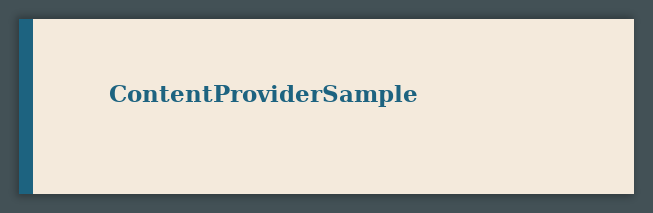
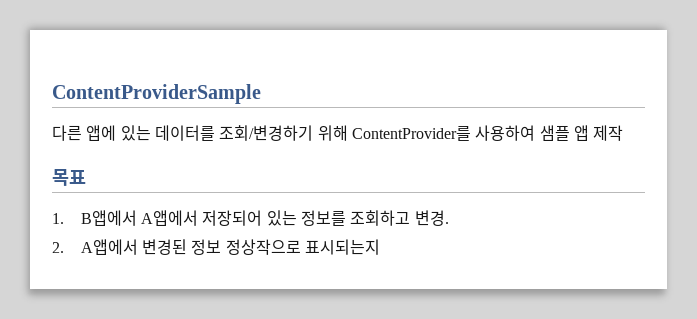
+ 다른 앱에 있는 데이터를 조회/변경하기 위해 ContentProvider를 사용하여 샘플 앱 제작
+ 목표
+ 1. B앱에서 A앱에서 저장되어 있는 정보를 조회하고 변경.
+ 2. A앱에서 변경된 정보 정상작으로 표시되는지

